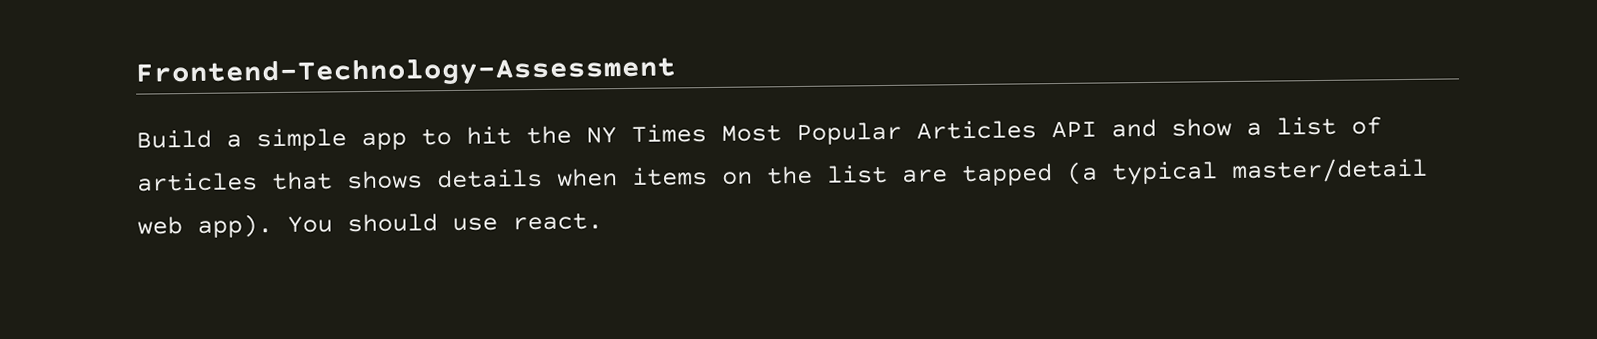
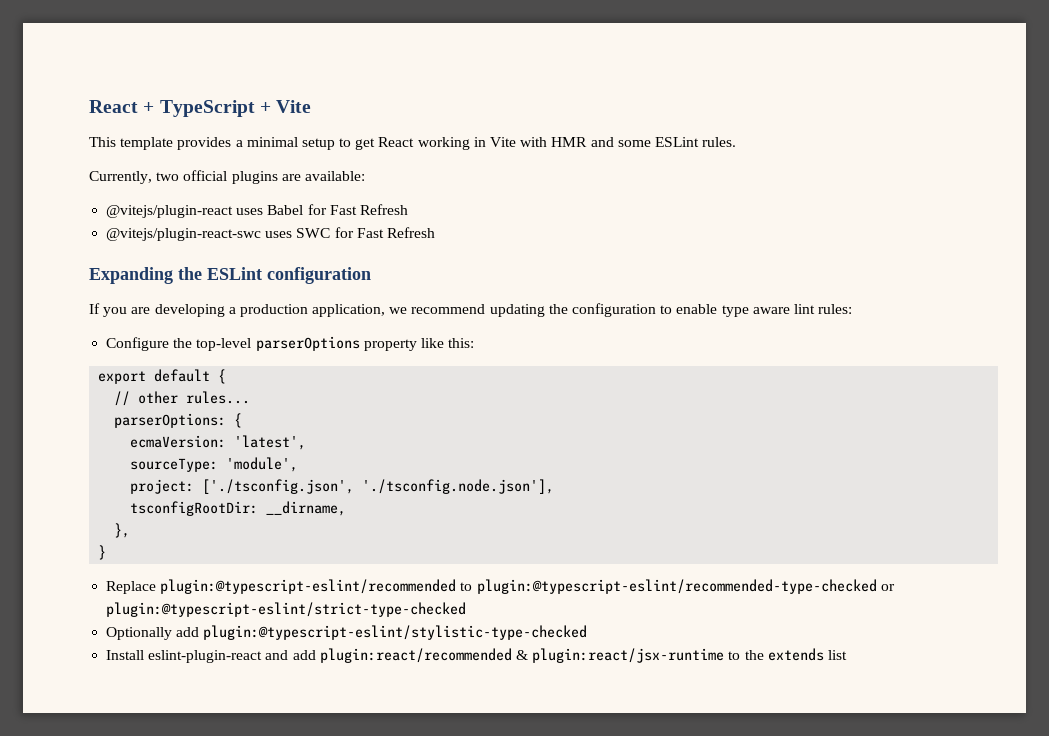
- Frontend-Technology-Assessment
- Build a simple app to hit the NY Times Most Popular Articles API and show a list of articles that shows details when items on the list are tapped (a typical master/detail web app). You should use react.
+ React + TypeScript + Vite
+ This template provides a minimal setup to get React working in Vite with HMR and some ESLint rules.
+ Currently, two official plugins are available:
+ @vitejs/plugin-react uses Babel for Fast Refresh
+ @vitejs/plugin-react-swc uses SWC for Fast Refresh
+ Expanding the ESLint configuration
+ If you are developing a production application, we recommend updating the configuration to enable type aware lint rules:
+ Configure the top-level parserOptions property like this:
+ export default {
+ // other rules...
+ parserOptions: {
+ ecmaVersion: 'latest',
+ sourceType: 'module',
+ project: ['./tsconfig.json', './tsconfig.node.json'],
+ tsconfigRootDir: __dirname,
+ },
+ }
+ Replace plugin:@typescript-eslint/recommended to plugin:@typescript-eslint/recommended-type-checked or plugin:@typescript-eslint/strict-type-checked
+ Optionally add plugin:@typescript-eslint/stylistic-type-checked
+ Install eslint-plugin-react and add plugin:react/recommended & plugin:react/jsx-runtime to the extends list

